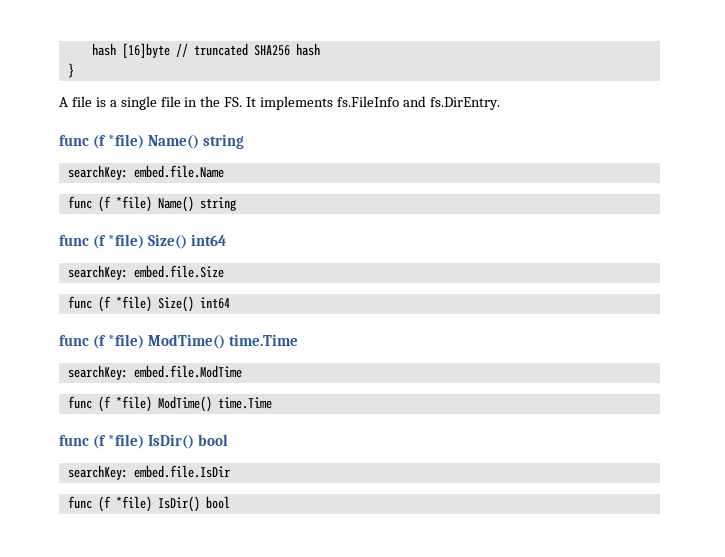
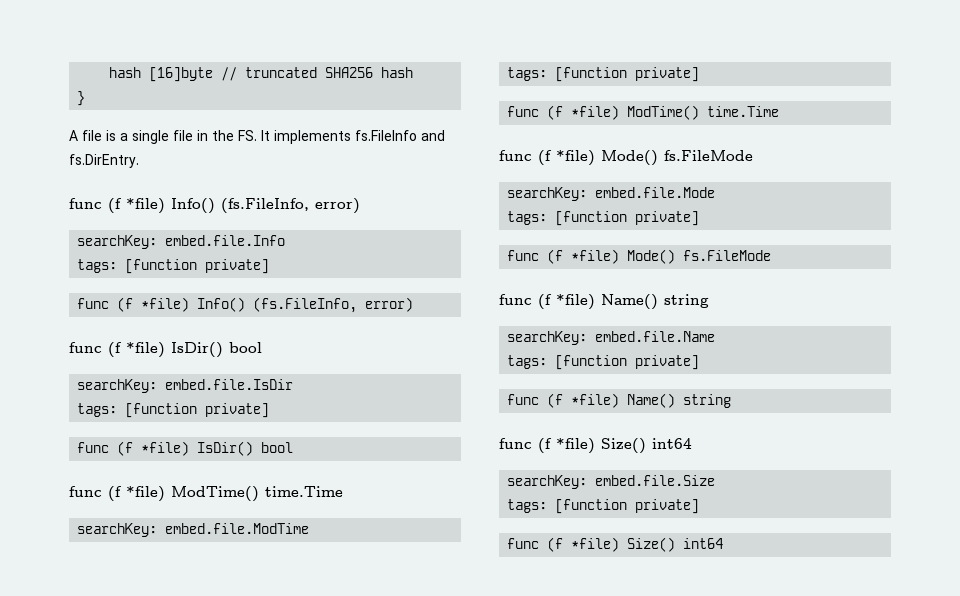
  A file is a single file in the FS. It implements fs.FileInfo and fs.DirEntry.
+ func (f *file) Info() (fs.FileInfo, error)
+ searchKey: embed.file.Info
+ tags: [function private]
+ func (f *file) Info() (fs.FileInfo, error)
+ func (f *file) IsDir() bool
+ searchKey: embed.file.IsDir
+ tags: [function private]
+ func (f *file) IsDir() bool
+ func (f *file) ModTime() time.Time
+ searchKey: embed.file.ModTime
+ tags: [function private]
+ func (f *file) ModTime() time.Time
+ func (f *file) Mode() fs.FileMode
+ searchKey: embed.file.Mode
+ tags: [function private]
+ func (f *file) Mode() fs.FileMode
  searchKey: embed.file.Name
+ tags: [function private]
  searchKey: embed.file.Size
+ tags: [function private]
  func (f *file) Size() int64
- func (f *file) ModTime() time.Time
- searchKey: embed.file.ModTime
- func (f *file) ModTime() time.Time
- func (f *file) IsDir() bool
- searchKey: embed.file.IsDir
- func (f *file) IsDir() bool

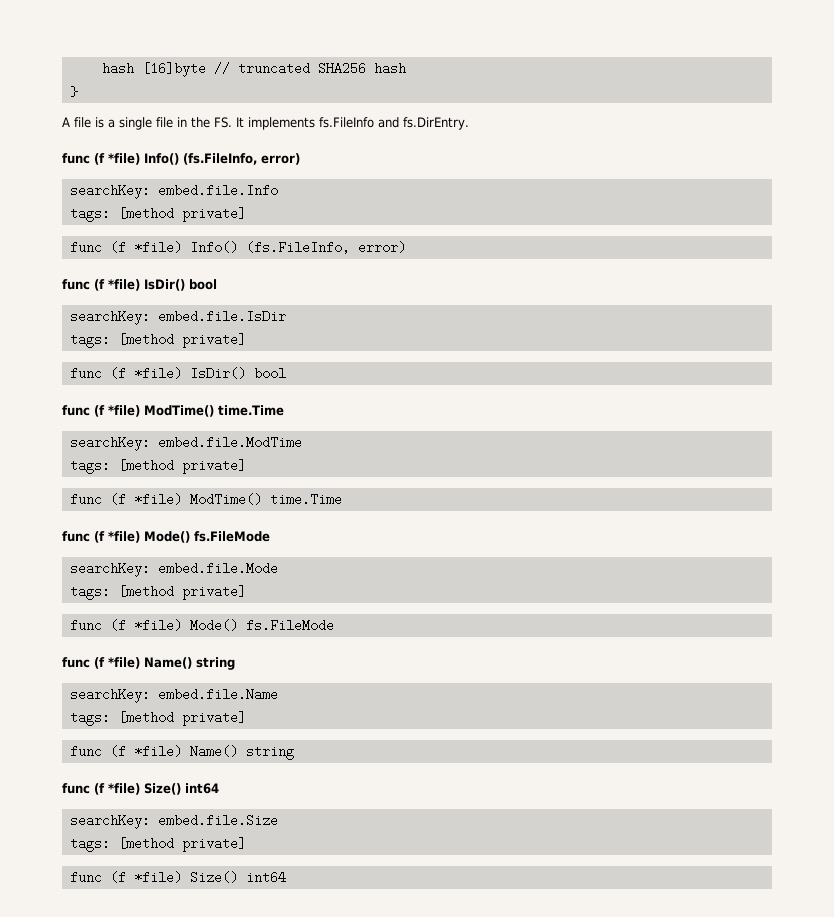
  searchKey: embed.file.Info
- tags: [function private]
+ tags: [method private]
  searchKey: embed.file.IsDir
- tags: [function private]
+ tags: [method private]
  searchKey: embed.file.ModTime
- tags: [function private]
+ tags: [method private]
  searchKey: embed.file.Mode
- tags: [function private]
+ tags: [method private]
  searchKey: embed.file.Name
- tags: [function private]
+ tags: [method private]
  searchKey: embed.file.Size
- tags: [function private]
+ tags: [method private]

